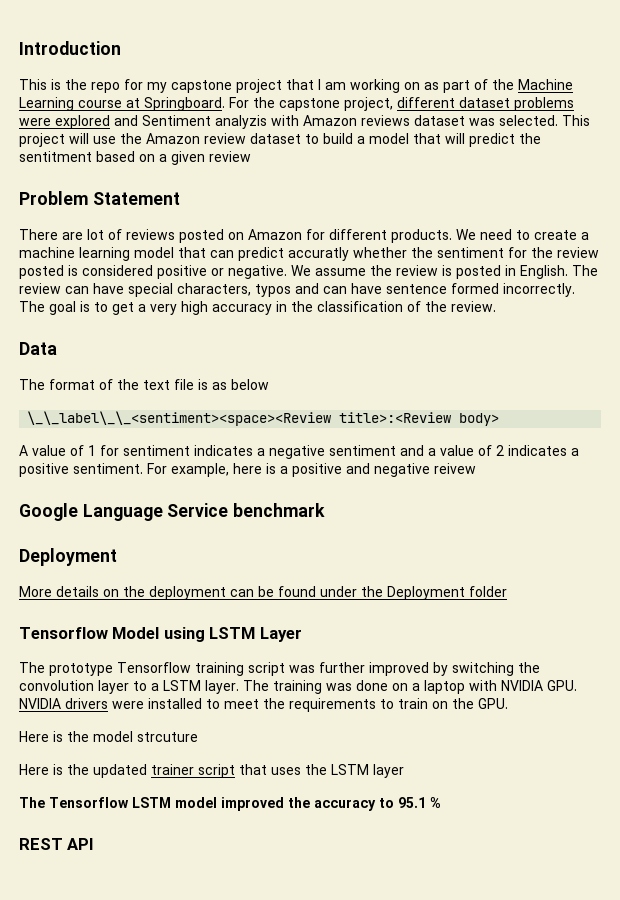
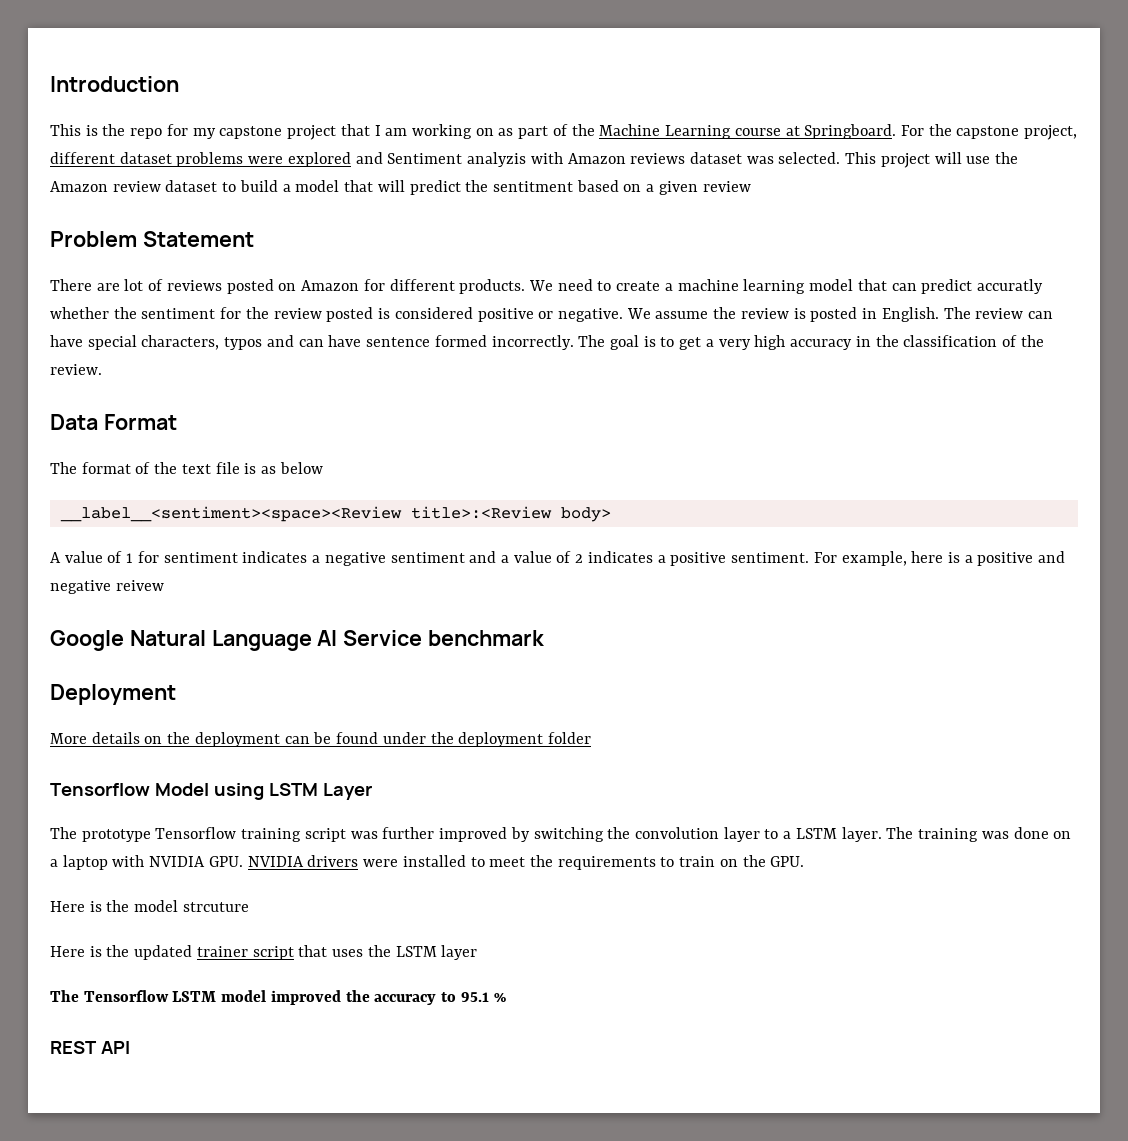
- Data
+ Data Format
- \_\_label\_\_<sentiment><space><Review title>:<Review body>
+ __label__<sentiment><space><Review title>:<Review body>
- Google Language Service benchmark
+ Google Natural Language AI Service benchmark
- More details on the deployment can be found under the Deployment folder
+ More details on the deployment can be found under the deployment folder

